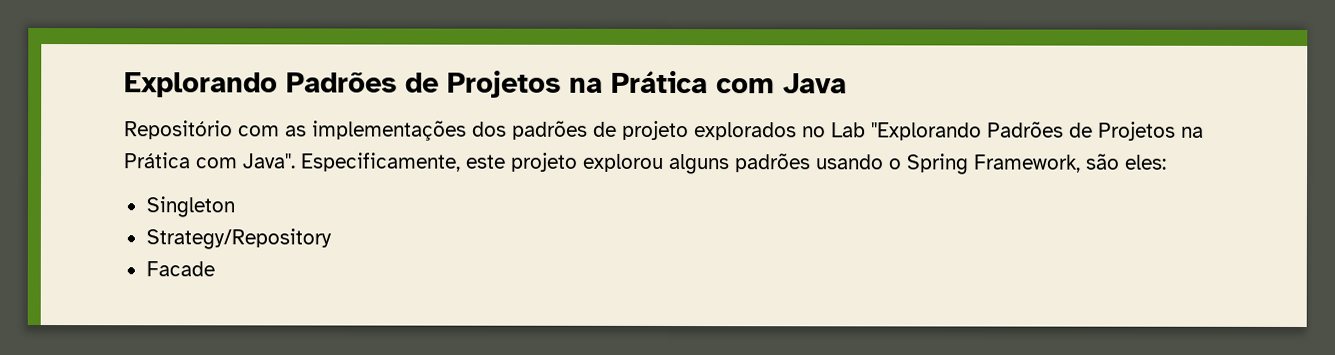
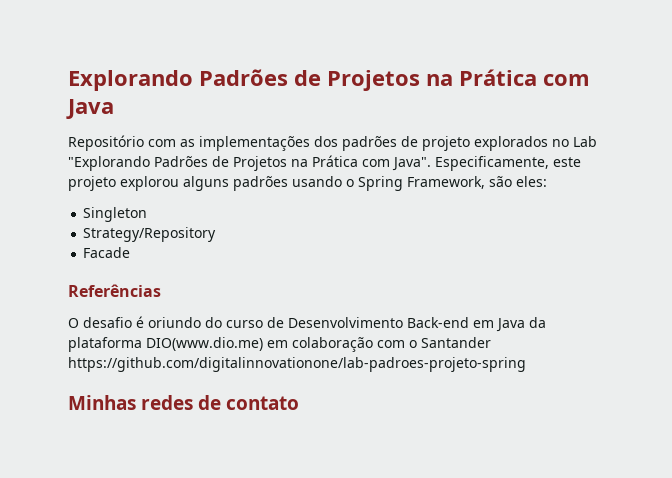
+ Referências
+ O desafio é oriundo do curso de Desenvolvimento Back-end em Java da plataforma DIO(www.dio.me) em colaboração com o Santander https://github.com/digitalinnovationone/lab-padroes-projeto-spring
+ Minhas redes de contato

